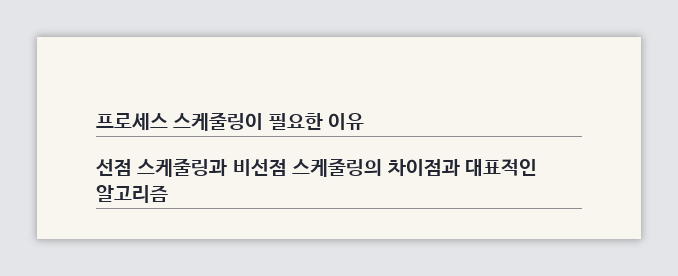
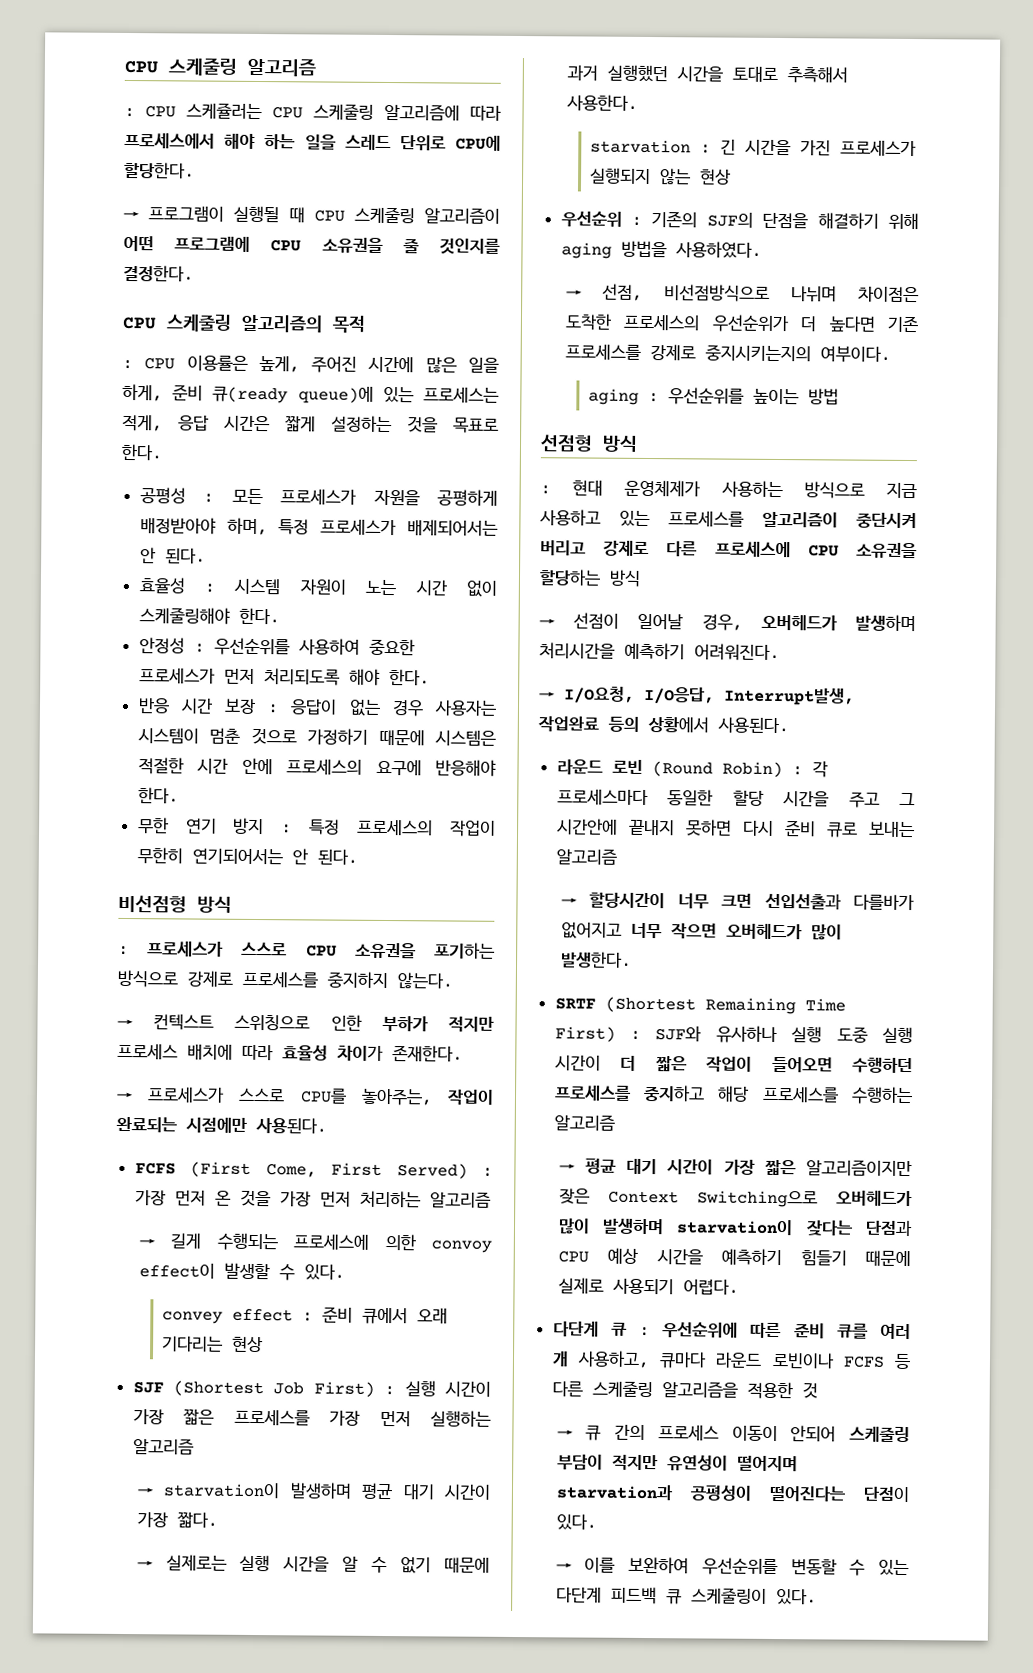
- 프로세스 스케줄링이 필요한 이유
- 선점 스케줄링과 비선점 스케줄링의 차이점과 대표적인 알고리즘
+ CPU 스케줄링 알고리즘
+ : CPU 스케쥴러는 CPU 스케줄링 알고리즘에 따라 프로세스에서 해야 하는 일을 스레드 단위로 CPU에 할당한다.
+ → 프로그램이 실행될 때 CPU 스케줄링 알고리즘이 어떤 프로그램에 CPU 소유권을 줄 것인지를 결정한다.
+ CPU 스케줄링 알고리즘의 목적
+ : CPU 이용률은 높게, 주어진 시간에 많은 일을 하게, 준비 큐(ready queue)에 있는 프로세스는 적게, 응답 시간은 짧게 설정하는 것을 목표로 한다.
+ 공평성 : 모든 프로세스가 자원을 공평하게 배정받아야 하며, 특정 프로세스가 배제되어서는 안 된다.
+ 효율성 : 시스템 자원이 노는 시간 없이 스케줄링해야 한다.
+ 안정성 : 우선순위를 사용하여 중요한 프로세스가 먼저 처리되도록 해야 한다.
+ 반응 시간 보장 : 응답이 없는 경우 사용자는 시스템이 멈춘 것으로 가정하기 때문에 시스템은 적절한 시간 안에 프로세스의 요구에 반응해야 한다.
+ 무한 연기 방지 : 특정 프로세스의 작업이 무한히 연기되어서는 안 된다.
+ 비선점형 방식
+ : 프로세스가 스스로 CPU 소유권을 포기하는 방식으로 강제로 프로세스를 중지하지 않는다.
+ → 컨텍스트 스위칭으로 인한 부하가 적지만 프로세스 배치에 따라 효율성 차이가 존재한다.
+ → 프로세스가 스스로 CPU를 놓아주는, 작업이 완료되는 시점에만 사용된다.
+ FCFS (First Come, First Served) : 가장 먼저 온 것을 가장 먼저 처리하는 알고리즘
+ → 길게 수행되는 프로세스에 의한 convoy effect이 발생할 수 있다.
+ convey effect : 준비 큐에서 오래 기다리는 현상
+ SJF (Shortest Job First) : 실행 시간이 가장 짧은 프로세스를 가장 먼저 실행하는 알고리즘
+ → starvation이 발생하며 평균 대기 시간이 가장 짧다.
+ → 실제로는 실행 시간을 알 수 없기 때문에 과거 실행했던 시간을 토대로 추측해서 사용한다.
+ starvation : 긴 시간을 가진 프로세스가 실행되지 않는 현상
+ 우선순위 : 기존의 SJF의 단점을 해결하기 위해 aging 방법을 사용하였다.
+ → 선점, 비선점방식으로 나뉘며 차이점은 도착한 프로세스의 우선순위가 더 높다면 기존 프로세스를 강제로 중지시키는지의 여부이다.
+ aging : 우선순위를 높이는 방법
+ 선점형 방식
+ : 현대 운영체제가 사용하는 방식으로 지금 사용하고 있는 프로세스를 알고리즘이 중단시켜 버리고 강제로 다른 프로세스에 CPU 소유권을 할당하는 방식
+ → 선점이 일어날 경우, 오버헤드가 발생하며 처리시간을 예측하기 어려워진다.
+ → I/O요청, I/O응답, Interrupt발생, 작업완료 등의 상황에서 사용된다.
+ 라운드 로빈 (Round Robin) : 각 프로세스마다 동일한 할당 시간을 주고 그 시간안에 끝내지 못하면 다시 준비 큐로 보내는 알고리즘
+ → 할당시간이 너무 크면 선입선출과 다를바가 없어지고 너무 작으면 오버헤드가 많이 발생한다.
+ SRTF (Shortest Remaining Time First) : SJF와 유사하나 실행 도중 실행 시간이 더 짧은 작업이 들어오면 수행하던 프로세스를 중지하고 해당 프로세스를 수행하는 알고리즘
+ → 평균 대기 시간이 가장 짧은 알고리즘이지만 잦은 Context Switching으로 오버헤드가 많이 발생하며 starvation이 잦다는 단점과 CPU 예상 시간을 예측하기 힘들기 때문에 실제로 사용되기 어렵다.
+ 다단계 큐 : 우선순위에 따른 준비 큐를 여러 개 사용하고, 큐마다 라운드 로빈이나 FCFS 등 다른 스케줄링 알고리즘을 적용한 것
+ → 큐 간의 프로세스 이동이 안되어 스케줄링 부담이 적지만 유연성이 떨어지며 starvation과 공평성이 떨어진다는 단점이 있다.
+ → 이를 보완하여 우선순위를 변동할 수 있는 다단계 피드백 큐 스케줄링이 있다.

